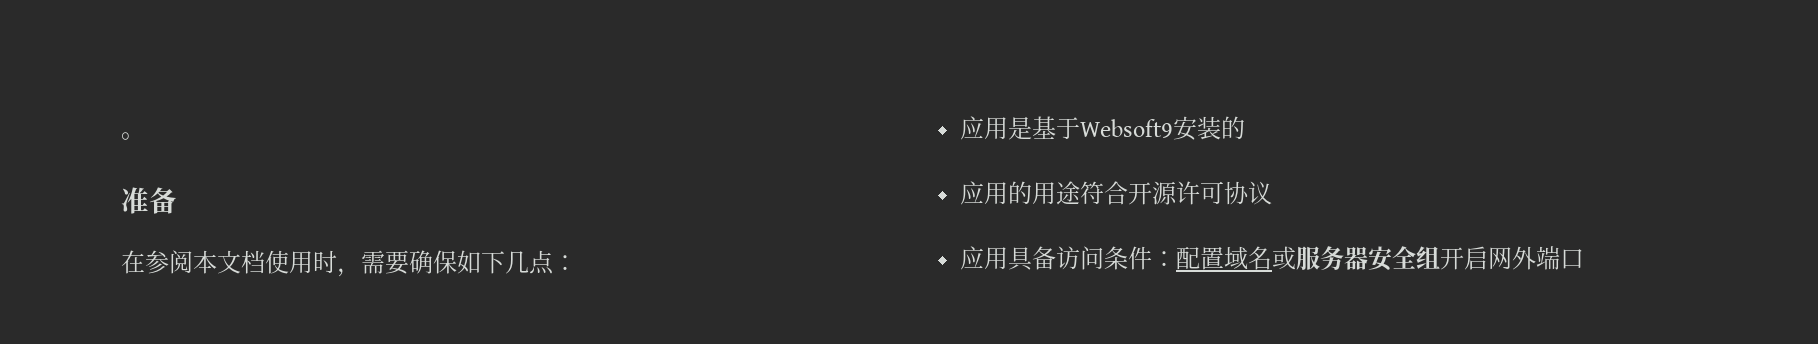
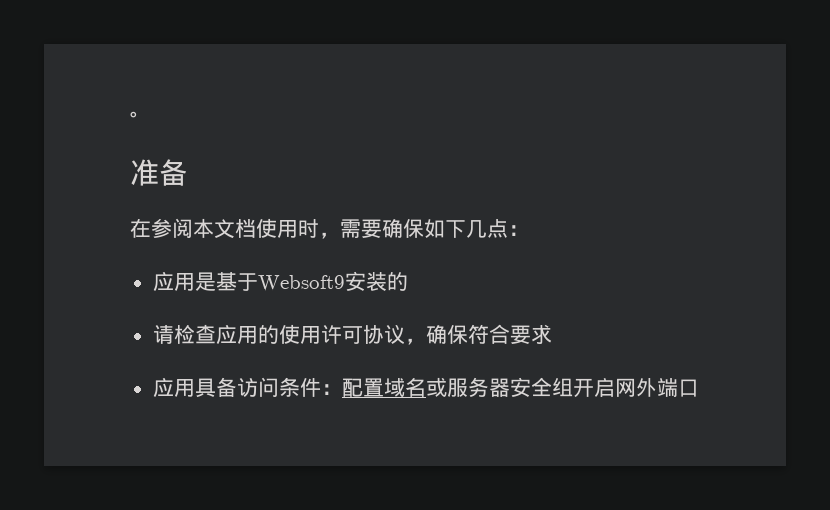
- 应用的用途符合开源许可协议
+ 请检查应用的使用许可协议，确保符合要求

